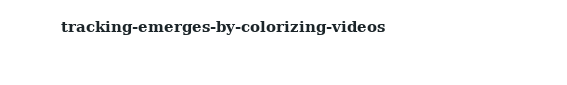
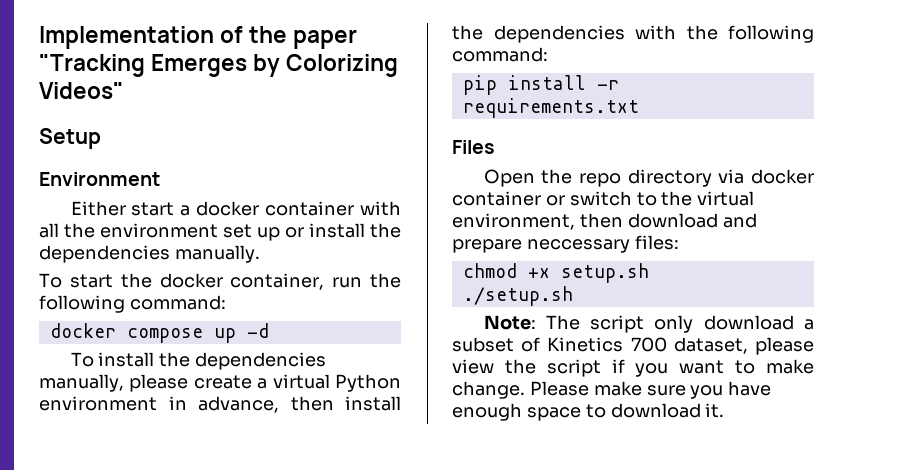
- tracking-emerges-by-colorizing-videos
+ Implementation of the paper "Tracking Emerges by Colorizing Videos"
+ Setup
+ Environment
+ Either start a docker container with all the environment set up or install the dependencies manually.
+ To start the docker container, run the following command:
+ docker compose up -d
+ To install the dependencies manually, please create a virtual Python environment in advance, then install the dependencies with the following command:
+ pip install -r requirements.txt
+ Files
+ Open the repo directory via docker container or switch to the virtual environment, then download and prepare neccessary files:
+ chmod +x setup.sh
+ ./setup.sh
+ Note: The script only download a subset of Kinetics 700 dataset, please view the script if you want to make change. Please make sure you have enough space to download it.

